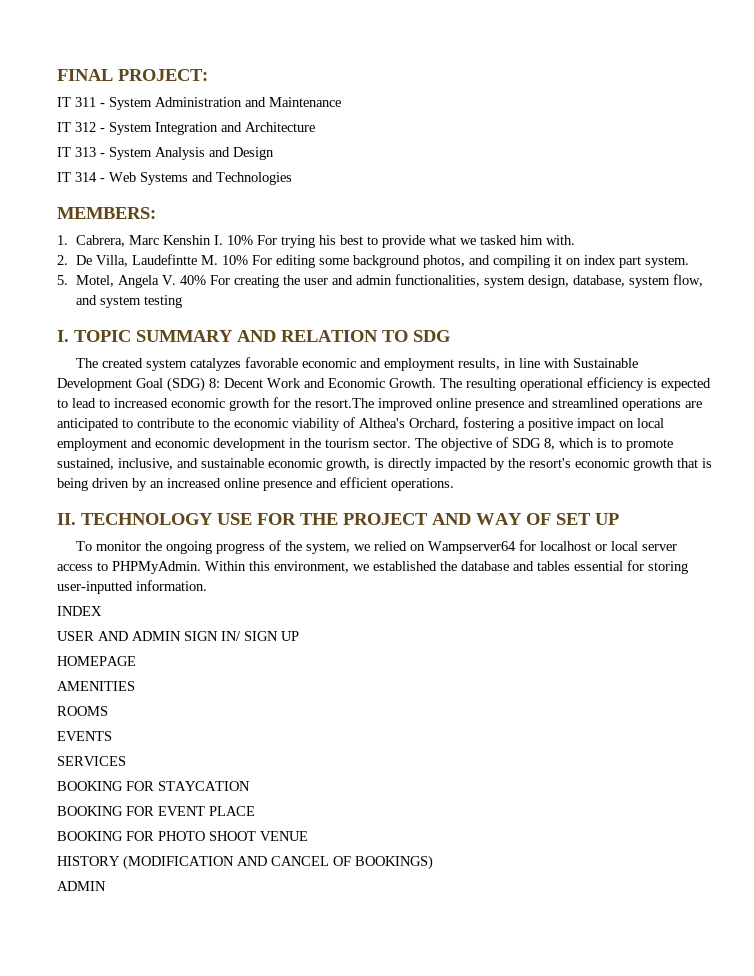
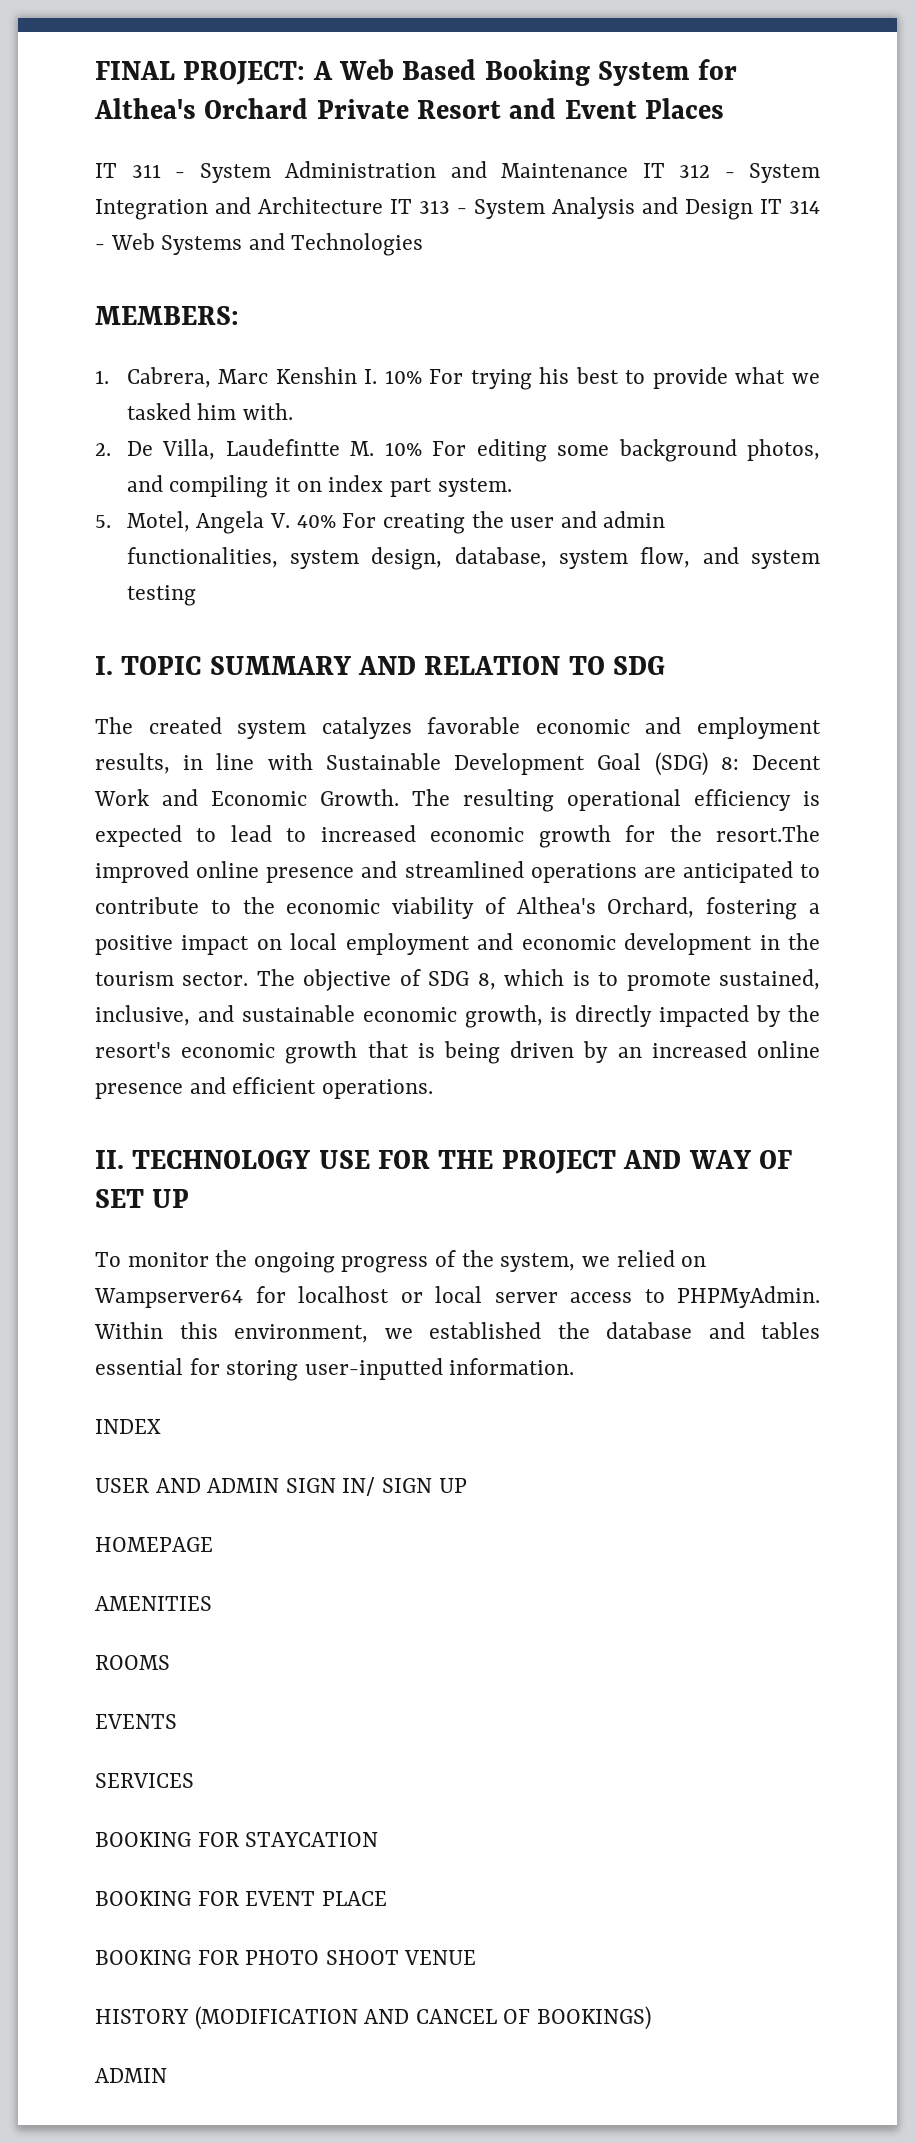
- FINAL PROJECT:
+ FINAL PROJECT: A Web Based Booking System for Althea's Orchard Private Resort and Event Places
- IT 311 - System Administration and Maintenance
- IT 312 - System Integration and Architecture
- IT 313 - System Analysis and Design
- IT 314 - Web Systems and Technologies
+ IT 311 - System Administration and Maintenance IT 312 - System Integration and Architecture IT 313 - System Analysis and Design IT 314 - Web Systems and Technologies

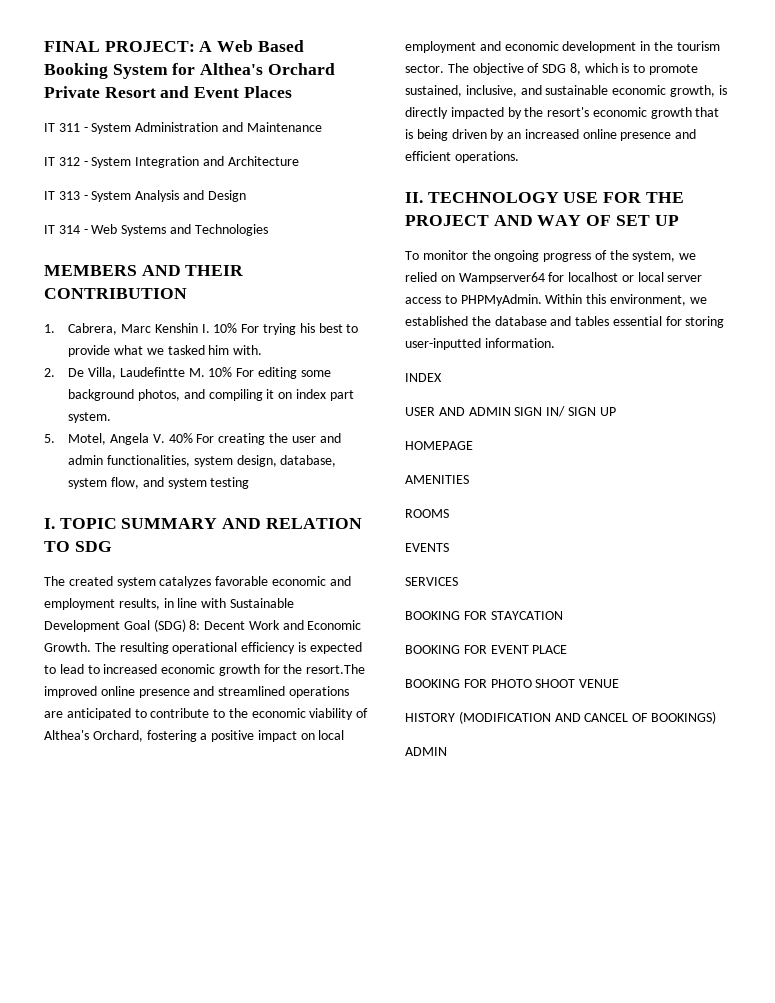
- IT 311 - System Administration and Maintenance IT 312 - System Integration and Architecture IT 313 - System Analysis and Design IT 314 - Web Systems and Technologies
+ IT 311 - System Administration and Maintenance
+ IT 312 - System Integration and Architecture
+ IT 313 - System Analysis and Design
+ IT 314 - Web Systems and Technologies
- MEMBERS:
+ MEMBERS AND THEIR CONTRIBUTION

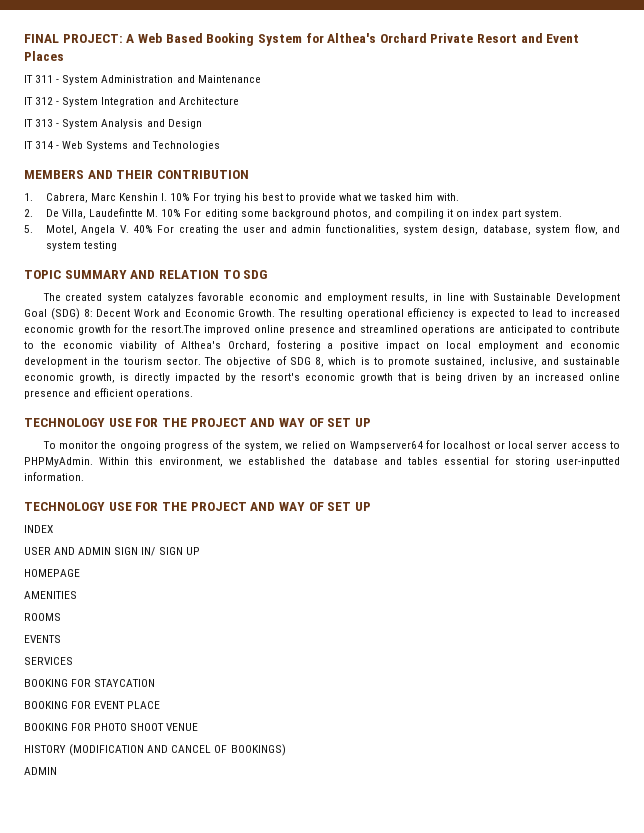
- I. TOPIC SUMMARY AND RELATION TO SDG
+ TOPIC SUMMARY AND RELATION TO SDG
  The objective of SDG 8, which is to promote sustained, inclusive, and sustainable economic growth, is directly impacted by the resort's economic growth that is being driven by an increased online presence and efficient operations.
- II. TECHNOLOGY USE FOR THE PROJECT AND WAY OF SET UP
+ TECHNOLOGY USE FOR THE PROJECT AND WAY OF SET UP
  Within this environment, we established the database and tables essential for storing user-inputted information.
+ TECHNOLOGY USE FOR THE PROJECT AND WAY OF SET UP

